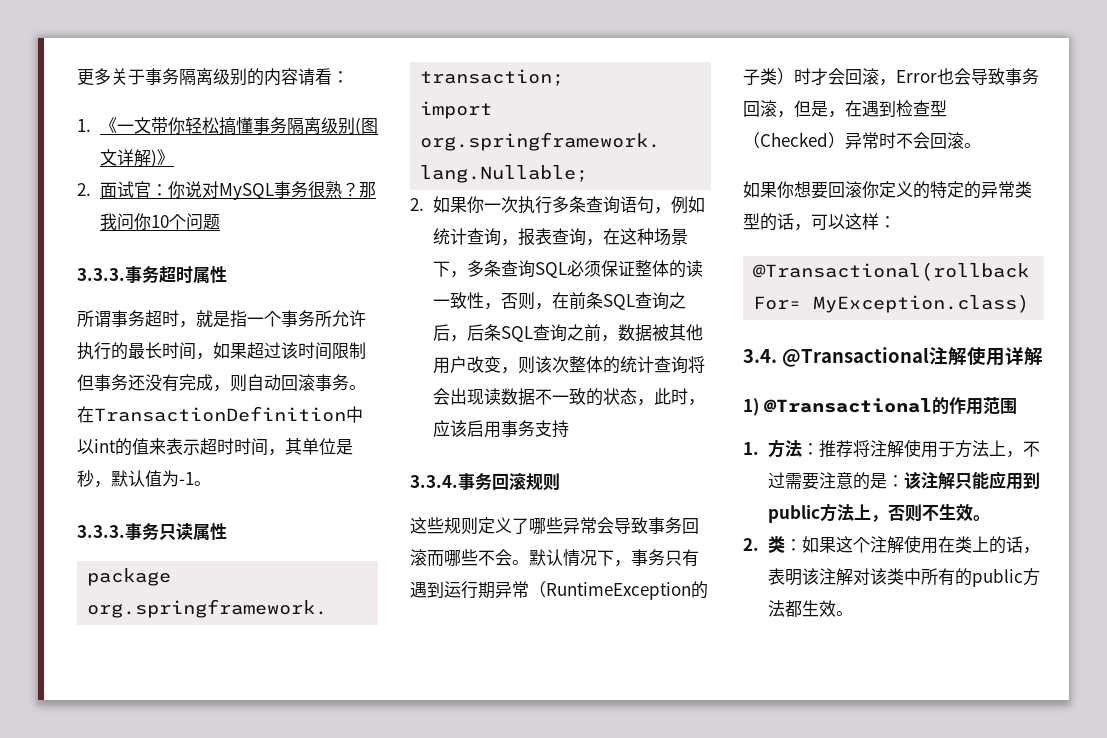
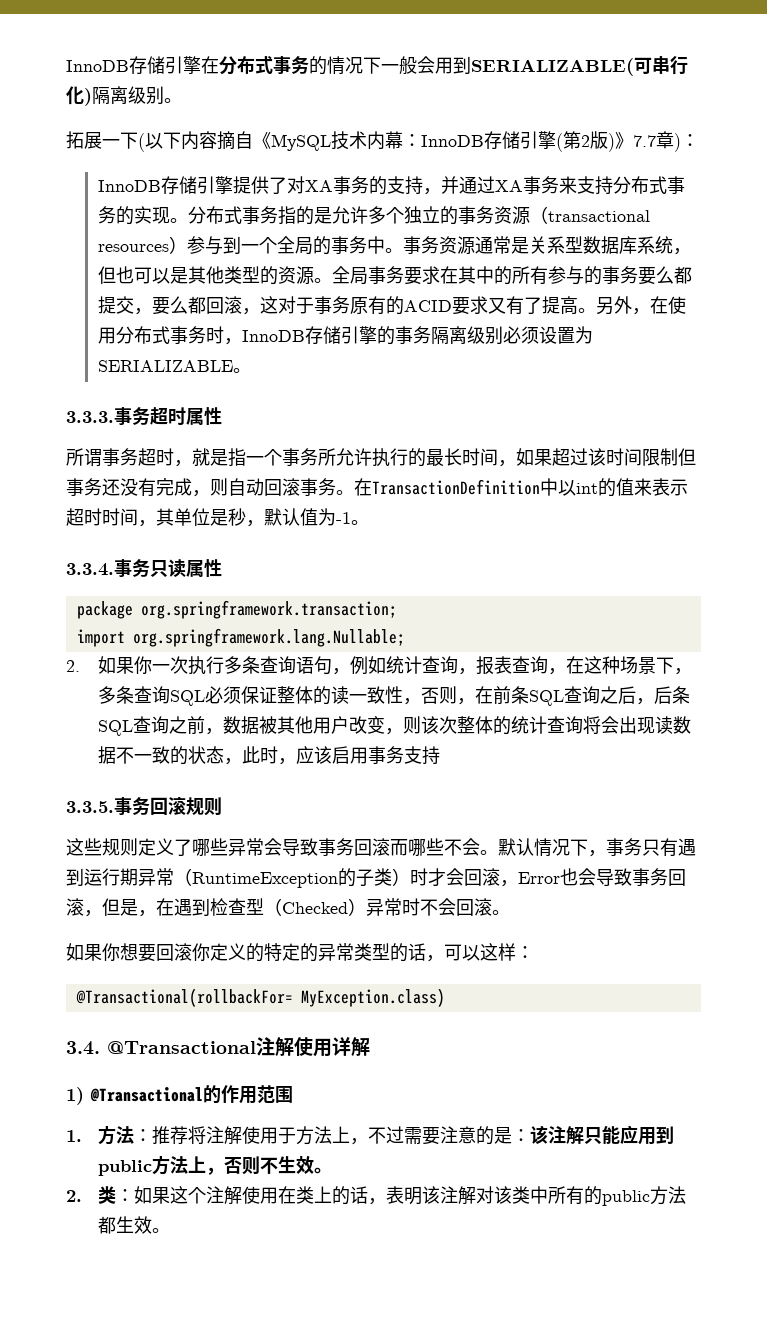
- 更多关于事务隔离级别的内容请看：
- 1.《一文带你轻松搞懂事务隔离级别(图文详解)》
- 2.面试官：你说对MySQL事务很熟？那我问你10个问题
+ InnoDB存储引擎在分布式事务的情况下一般会用到SERIALIZABLE(可串行化)隔离级别。
+ 拓展一下(以下内容摘自《MySQL技术内幕：InnoDB存储引擎(第2版)》7.7章)：
+ InnoDB存储引擎提供了对XA事务的支持，并通过XA事务来支持分布式事务的实现。分布式事务指的是允许多个独立的事务资源（transactional resources）参与到一个全局的事务中。事务资源通常是关系型数据库系统，但也可以是其他类型的资源。全局事务要求在其中的所有参与的事务要么都提交，要么都回滚，这对于事务原有的ACID要求又有了提高。另外，在使用分布式事务时，InnoDB存储引擎的事务隔离级别必须设置为SERIALIZABLE。
- 3.3.3.事务只读属性
+ 3.3.4.事务只读属性
- 3.3.4.事务回滚规则
+ 3.3.5.事务回滚规则

